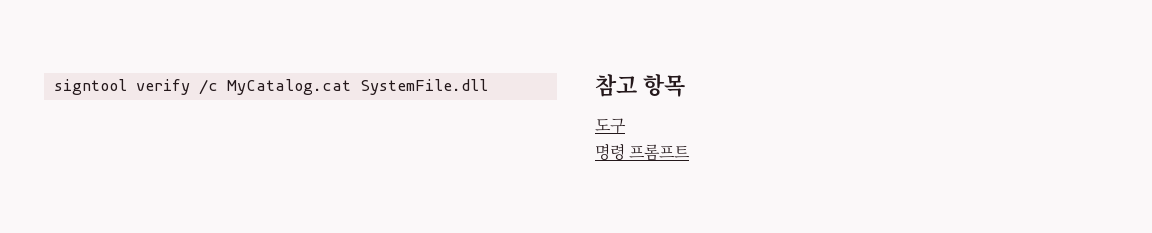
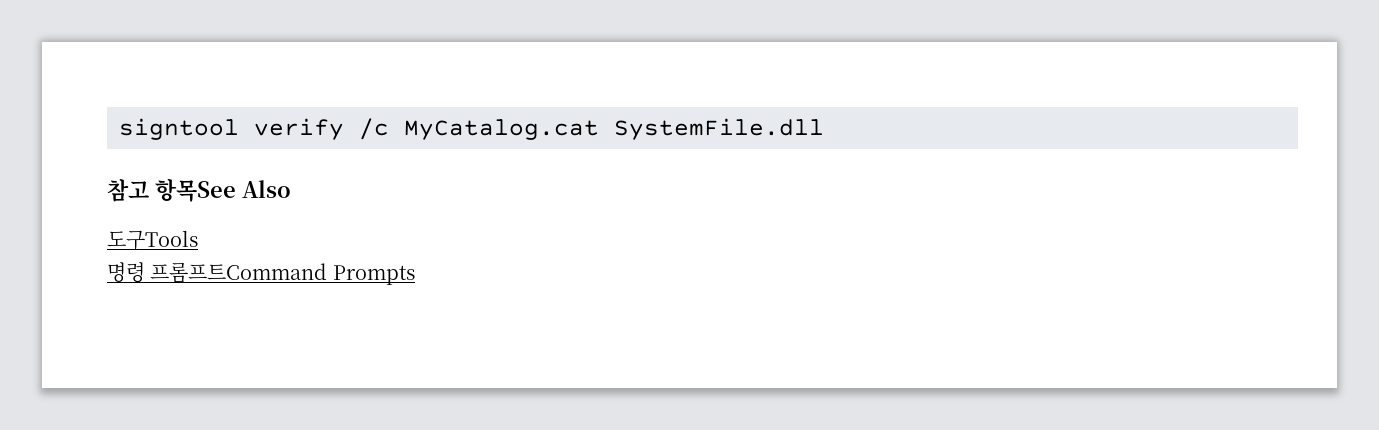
- 참고 항목
- 도구
+ 참고 항목See Also
+ 도구Tools
- 명령 프롬프트
+ 명령 프롬프트Command Prompts

